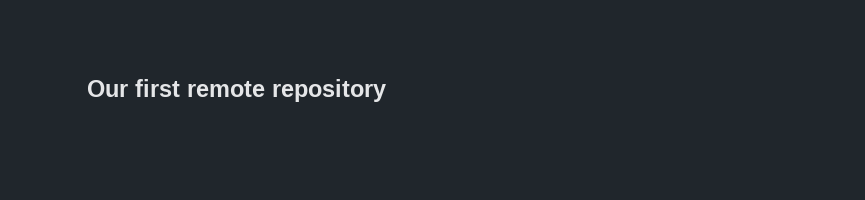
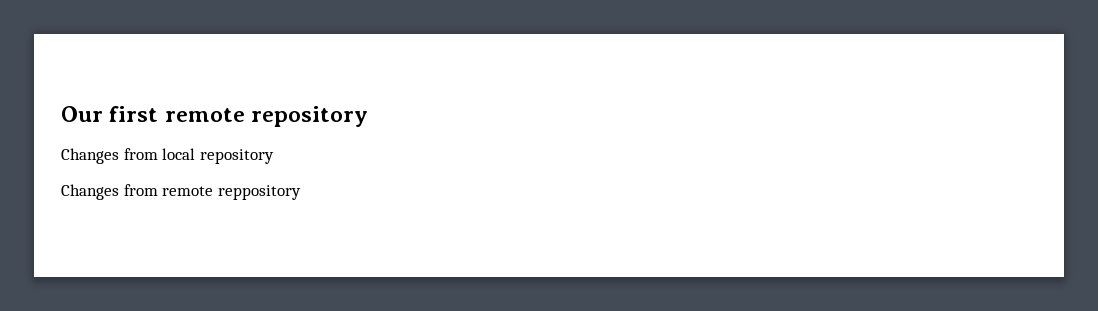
+ Changes from local repository
+ Changes from remote reppository

